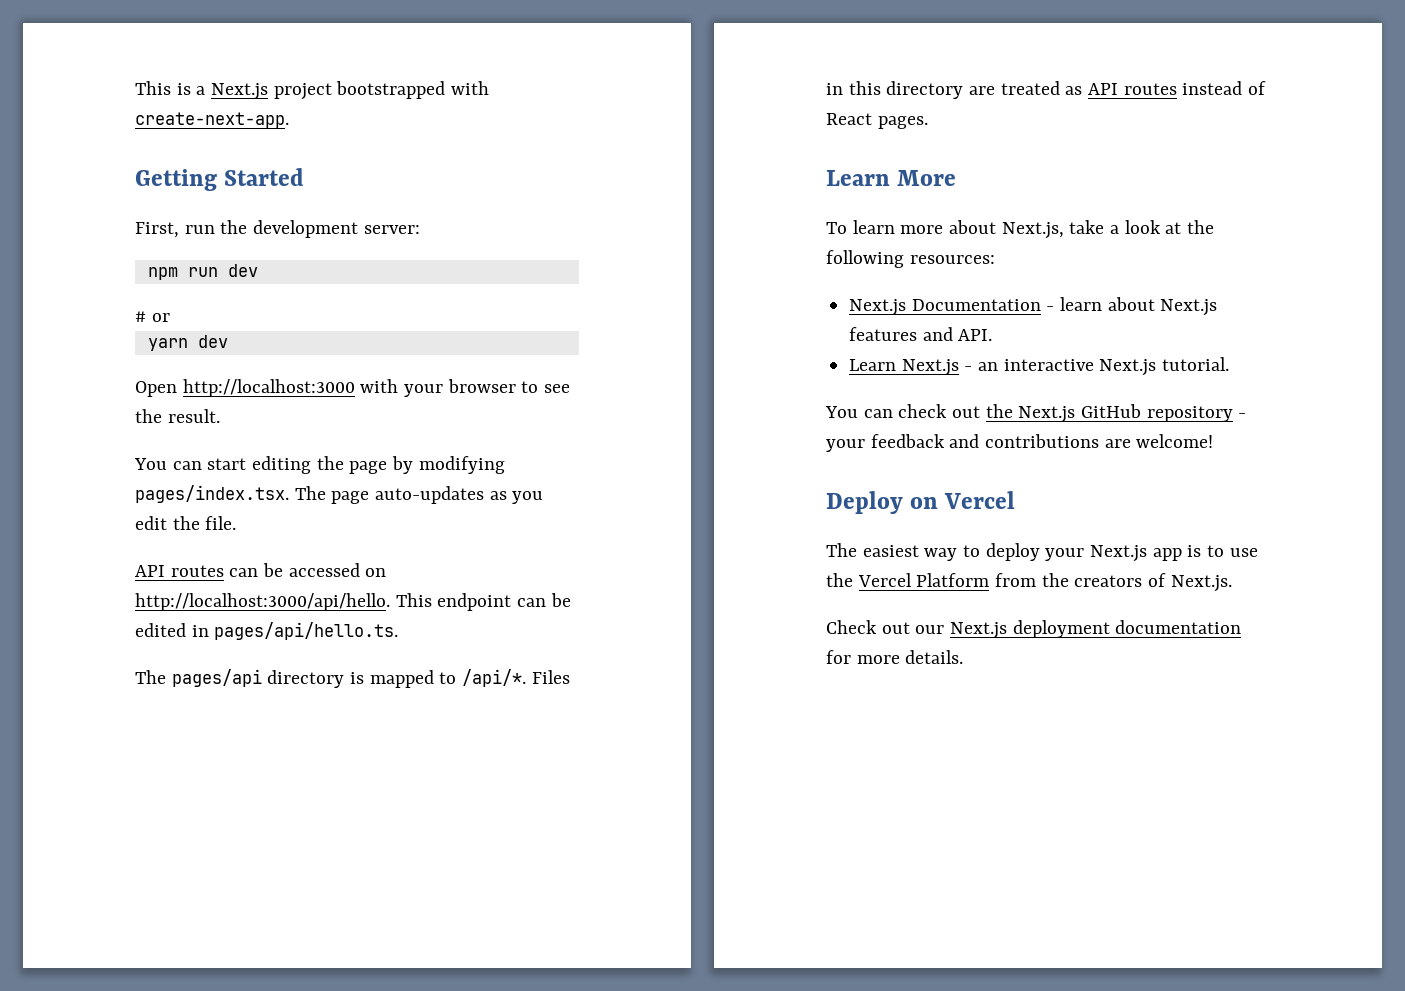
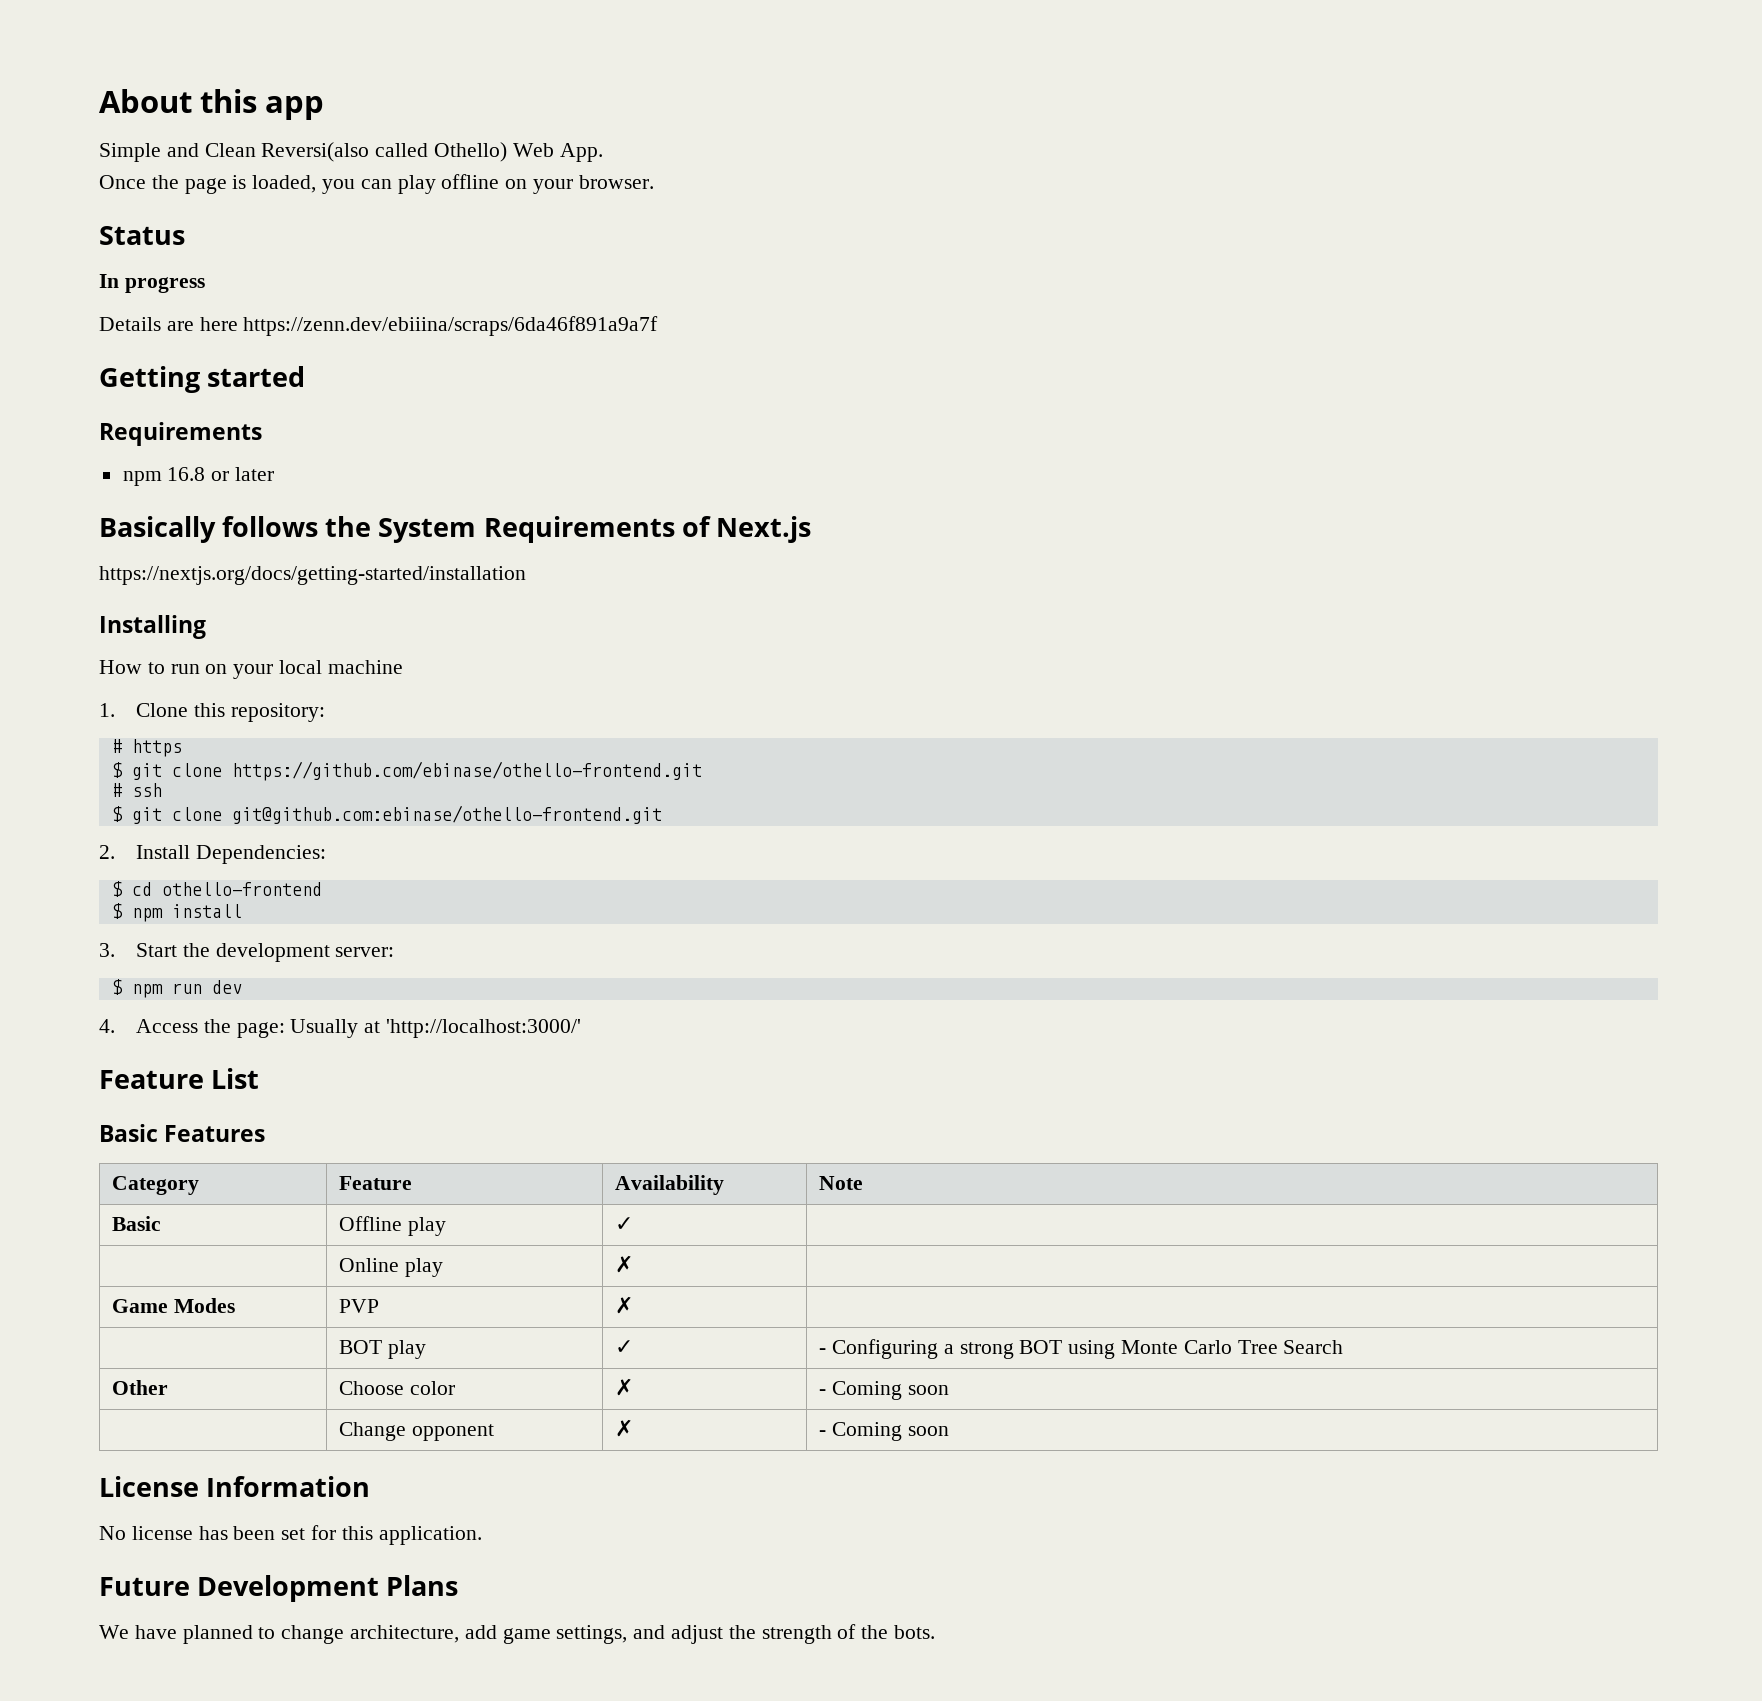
- This is a Next.js project bootstrapped with create-next-app.
- Getting Started
- First, run the development server:
+ About this app
+ Simple and Clean Reversi(also called Othello) Web App.
+ Once the page is loaded, you can play offline on your browser.
+ Status
+ In progress
+ Details are here https://zenn.dev/ebiiina/scraps/6da46f891a9a7f
+ Getting started
+ Requirements
+ npm 16.8 or later
+ Basically follows the System Requirements of Next.js
+ https://nextjs.org/docs/getting-started/installation
+ Installing
+ How to run on your local machine
+ 1. Clone this repository:
+ # https
+ $ git clone https://github.com/ebinase/othello-frontend.git
+ # ssh
+ $ git clone git@github.com:ebinase/othello-frontend.git
+ 2. Install Dependencies:
+ $ cd othello-frontend
+ $ npm install
+ 3. Start the development server:
- npm run dev
+ $ npm run dev
- # or
- yarn dev
- Open http://localhost:3000 with your browser to see the result.
- You can start editing the page by modifying pages/index.tsx. The page auto-updates as you edit the file.
- API routes can be accessed on http://localhost:3000/api/hello. This endpoint can be edited in pages/api/hello.ts.
- The pages/api directory is mapped to /api/*. Files in this directory are treated as API routes instead of React pages.
- Learn More
- To learn more about Next.js, take a look at the following resources:
- Next.js Documentation - learn about Next.js features and API.
- Learn Next.js - an interactive Next.js tutorial.
- You can check out the Next.js GitHub repository - your feedback and contributions are welcome!
- Deploy on Vercel
- The easiest way to deploy your Next.js app is to use the Vercel Platform from the creators of Next.js.
- Check out our Next.js deployment documentation for more details.
+ 4. Access the page: Usually at 'http://localhost:3000/'
+ Feature List
+ Basic Features
+ Category | Feature | Availability | Note
+ Basic | Offline play | ✓ |
+ | Online play | ✗ |
+ Game Modes | PVP | ✗ |
+ | BOT play | ✓ | - Configuring a strong BOT using Monte Carlo Tree Search
+ Other | Choose color | ✗ | - Coming soon
+ | Change opponent | ✗ | - Coming soon
+ License Information
+ No license has been set for this application.
+ Future Development Plans
+ We have planned to change architecture, add game settings, and adjust the strength of the bots.

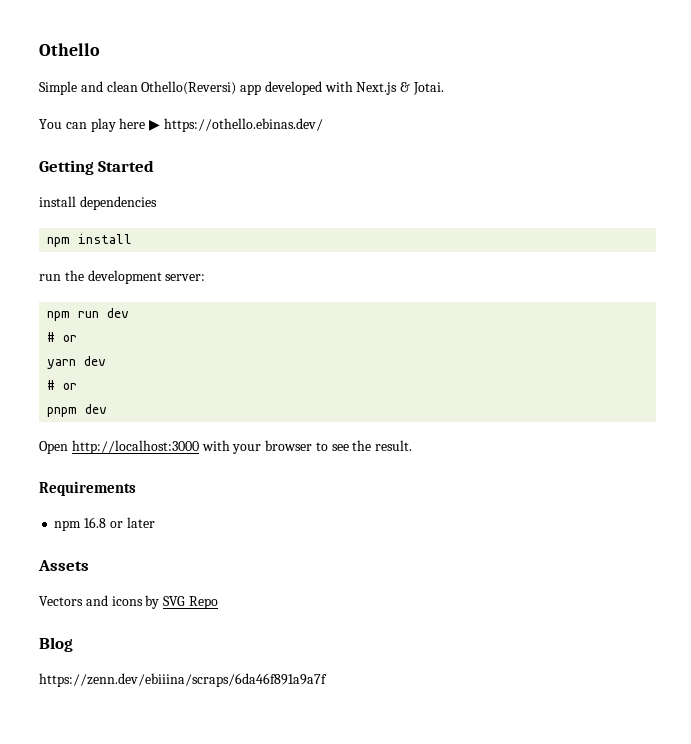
- About this app
+ Othello
- Simple and Clean Reversi(also called Othello) Web App.
- Once the page is loaded, you can play offline on your browser.
- Status
- In progress
- Details are here https://zenn.dev/ebiiina/scraps/6da46f891a9a7f
- Getting started
+ Simple and clean Othello(Reversi) app developed with Next.js & Jotai.
+ You can play here ▶ https://othello.ebinas.dev/
+ Getting Started
+ install dependencies
+ npm install
+ run the development server:
+ npm run dev
+ # or
+ yarn dev
+ # or
+ pnpm dev
+ Open http://localhost:3000 with your browser to see the result.
- Basically follows the System Requirements of Next.js
- https://nextjs.org/docs/getting-started/installation
- Installing
- How to run on your local machine
- 1. Clone this repository:
- # https
- $ git clone https://github.com/ebinase/othello-frontend.git
- # ssh
- $ git clone git@github.com:ebinase/othello-frontend.git
- 2. Install Dependencies:
- $ cd othello-frontend
- $ npm install
- 3. Start the development server:
- $ npm run dev
- 4. Access the page: Usually at 'http://localhost:3000/'
- Feature List
- Basic Features
- Category | Feature | Availability | Note
- Basic | Offline play | ✓ |
- | Online play | ✗ |
- Game Modes | PVP | ✗ |
- | BOT play | ✓ | - Configuring a strong BOT using Monte Carlo Tree Search
- Other | Choose color | ✗ | - Coming soon
- | Change opponent | ✗ | - Coming soon
- License Information
- No license has been set for this application.
- Future Development Plans
- We have planned to change architecture, add game settings, and adjust the strength of the bots.
+ Assets
+ Vectors and icons by SVG Repo
+ Blog
+ https://zenn.dev/ebiiina/scraps/6da46f891a9a7f

